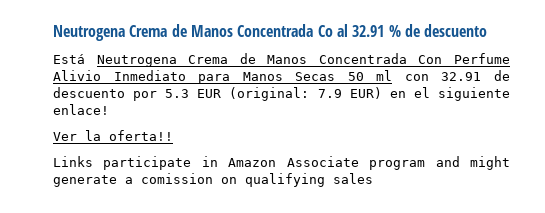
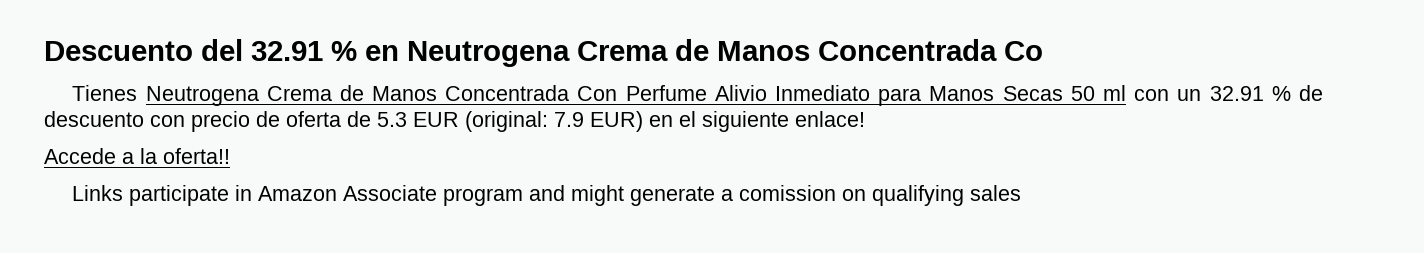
- Neutrogena Crema de Manos Concentrada Co al 32.91 % de descuento
- Está Neutrogena Crema de Manos Concentrada Con Perfume Alivio Inmediato para Manos Secas 50 ml con 32.91 de descuento por 5.3 EUR (original: 7.9 EUR) en el siguiente enlace!
+ Descuento del 32.91 % en Neutrogena Crema de Manos Concentrada Co
+ Tienes Neutrogena Crema de Manos Concentrada Con Perfume Alivio Inmediato para Manos Secas 50 ml con un 32.91 % de descuento con precio de oferta de 5.3 EUR (original: 7.9 EUR) en el siguiente enlace!
- Ver la oferta!!
+ Accede a la oferta!!

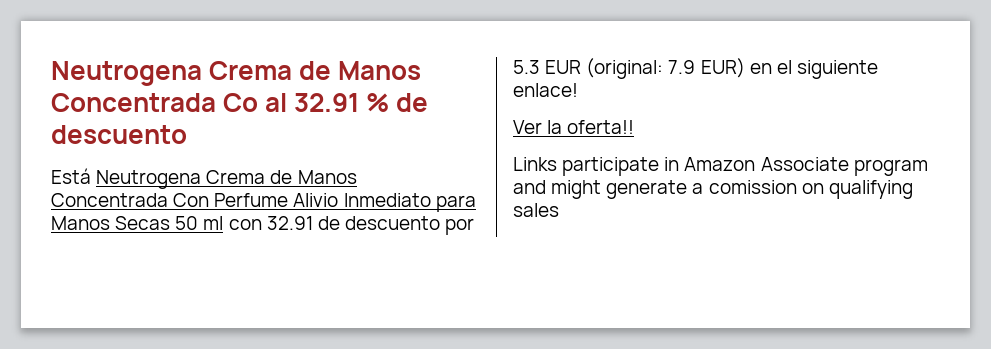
- Descuento del 32.91 % en Neutrogena Crema de Manos Concentrada Co
- Tienes Neutrogena Crema de Manos Concentrada Con Perfume Alivio Inmediato para Manos Secas 50 ml con un 32.91 % de descuento con precio de oferta de 5.3 EUR (original: 7.9 EUR) en el siguiente enlace!
+ Neutrogena Crema de Manos Concentrada Co al 32.91 % de descuento
+ Está Neutrogena Crema de Manos Concentrada Con Perfume Alivio Inmediato para Manos Secas 50 ml con 32.91 de descuento por 5.3 EUR (original: 7.9 EUR) en el siguiente enlace!
- Accede a la oferta!!
+ Ver la oferta!!

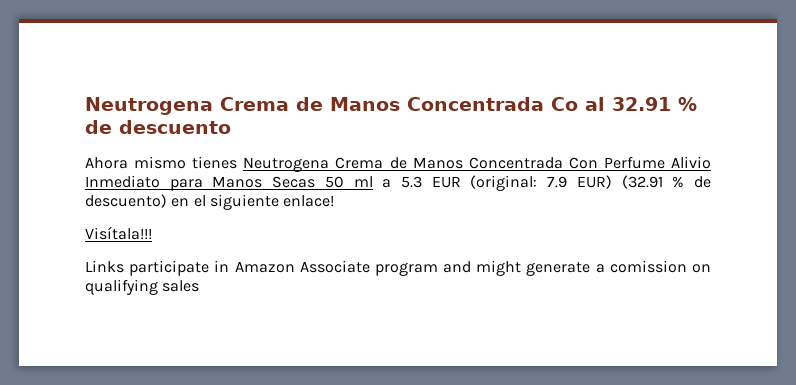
- Está Neutrogena Crema de Manos Concentrada Con Perfume Alivio Inmediato para Manos Secas 50 ml con 32.91 de descuento por 5.3 EUR (original: 7.9 EUR) en el siguiente enlace!
+ Ahora mismo tienes Neutrogena Crema de Manos Concentrada Con Perfume Alivio Inmediato para Manos Secas 50 ml a 5.3 EUR (original: 7.9 EUR) (32.91 % de descuento) en el siguiente enlace!
- Ver la oferta!!
+ Visítala!!!

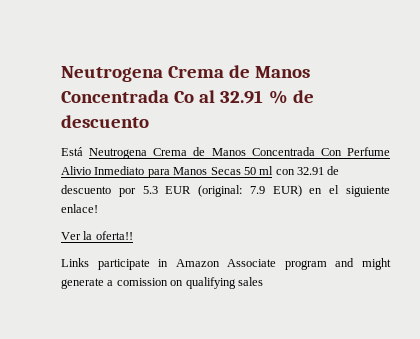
- Ahora mismo tienes Neutrogena Crema de Manos Concentrada Con Perfume Alivio Inmediato para Manos Secas 50 ml a 5.3 EUR (original: 7.9 EUR) (32.91 % de descuento) en el siguiente enlace!
+ Está Neutrogena Crema de Manos Concentrada Con Perfume Alivio Inmediato para Manos Secas 50 ml con 32.91 de descuento por 5.3 EUR (original: 7.9 EUR) en el siguiente enlace!
- Visítala!!!
+ Ver la oferta!!

